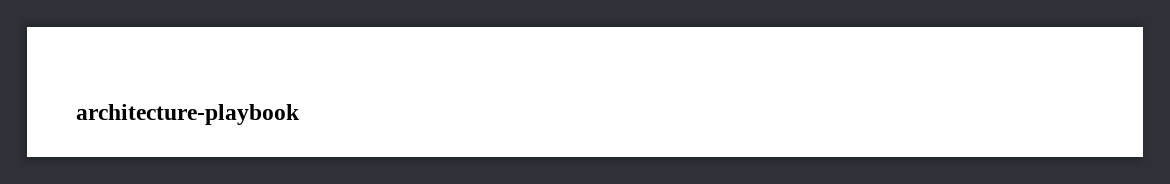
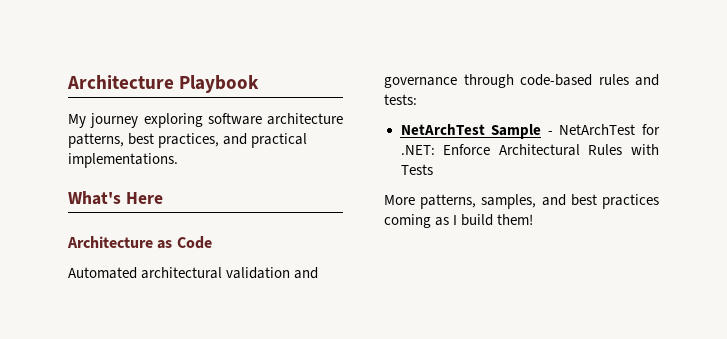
- architecture-playbook
+ Architecture Playbook
+ My journey exploring software architecture patterns, best practices, and practical implementations.
+ What's Here
+ Architecture as Code
+ Automated architectural validation and governance through code-based rules and tests:
+ NetArchTest Sample - NetArchTest for .NET: Enforce Architectural Rules with Tests
+ More patterns, samples, and best practices coming as I build them!

